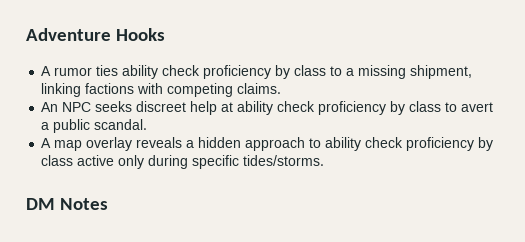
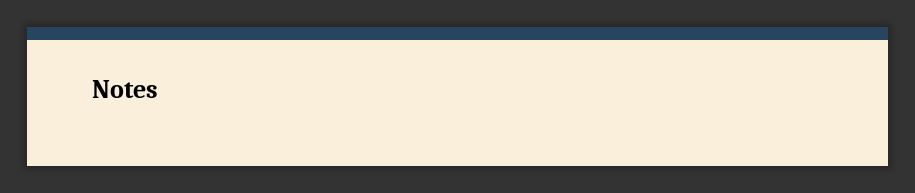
- Adventure Hooks
- A rumor ties ability check proficiency by class to a missing shipment, linking factions with competing claims.
- An NPC seeks discreet help at ability check proficiency by class to avert a public scandal.
- A map overlay reveals a hidden approach to ability check proficiency by class active only during specific tides/storms.
- DM Notes
+ Notes

